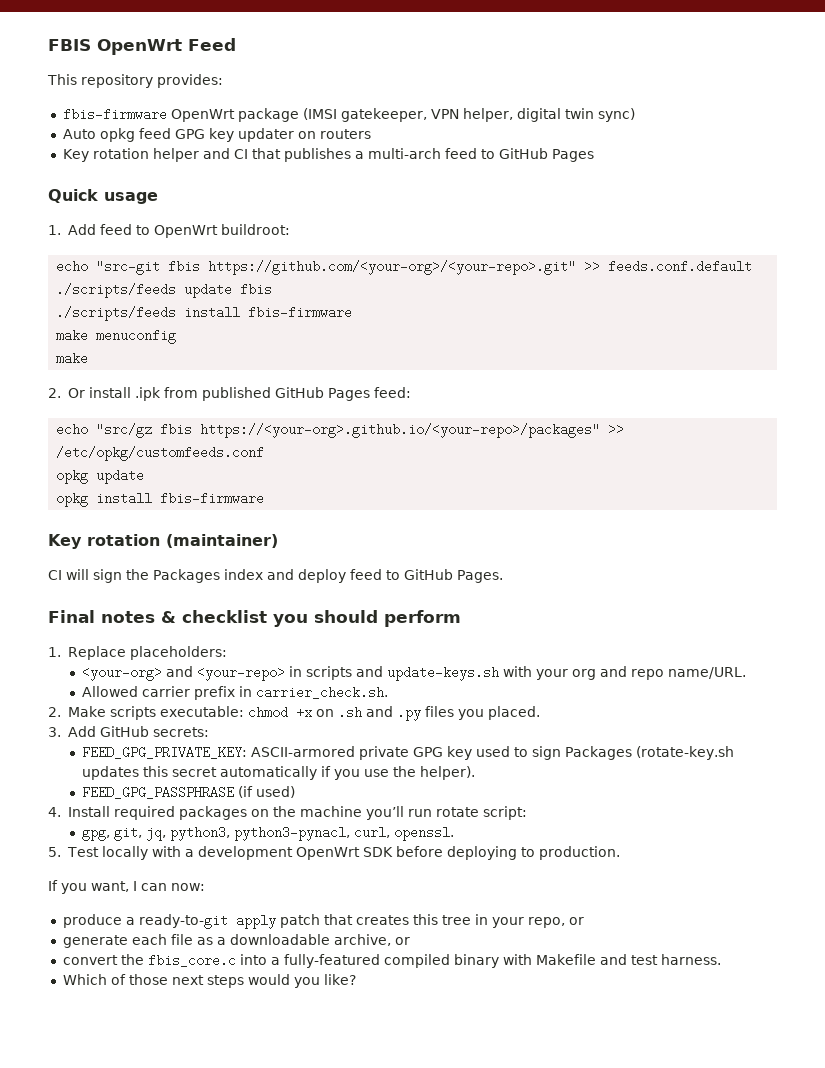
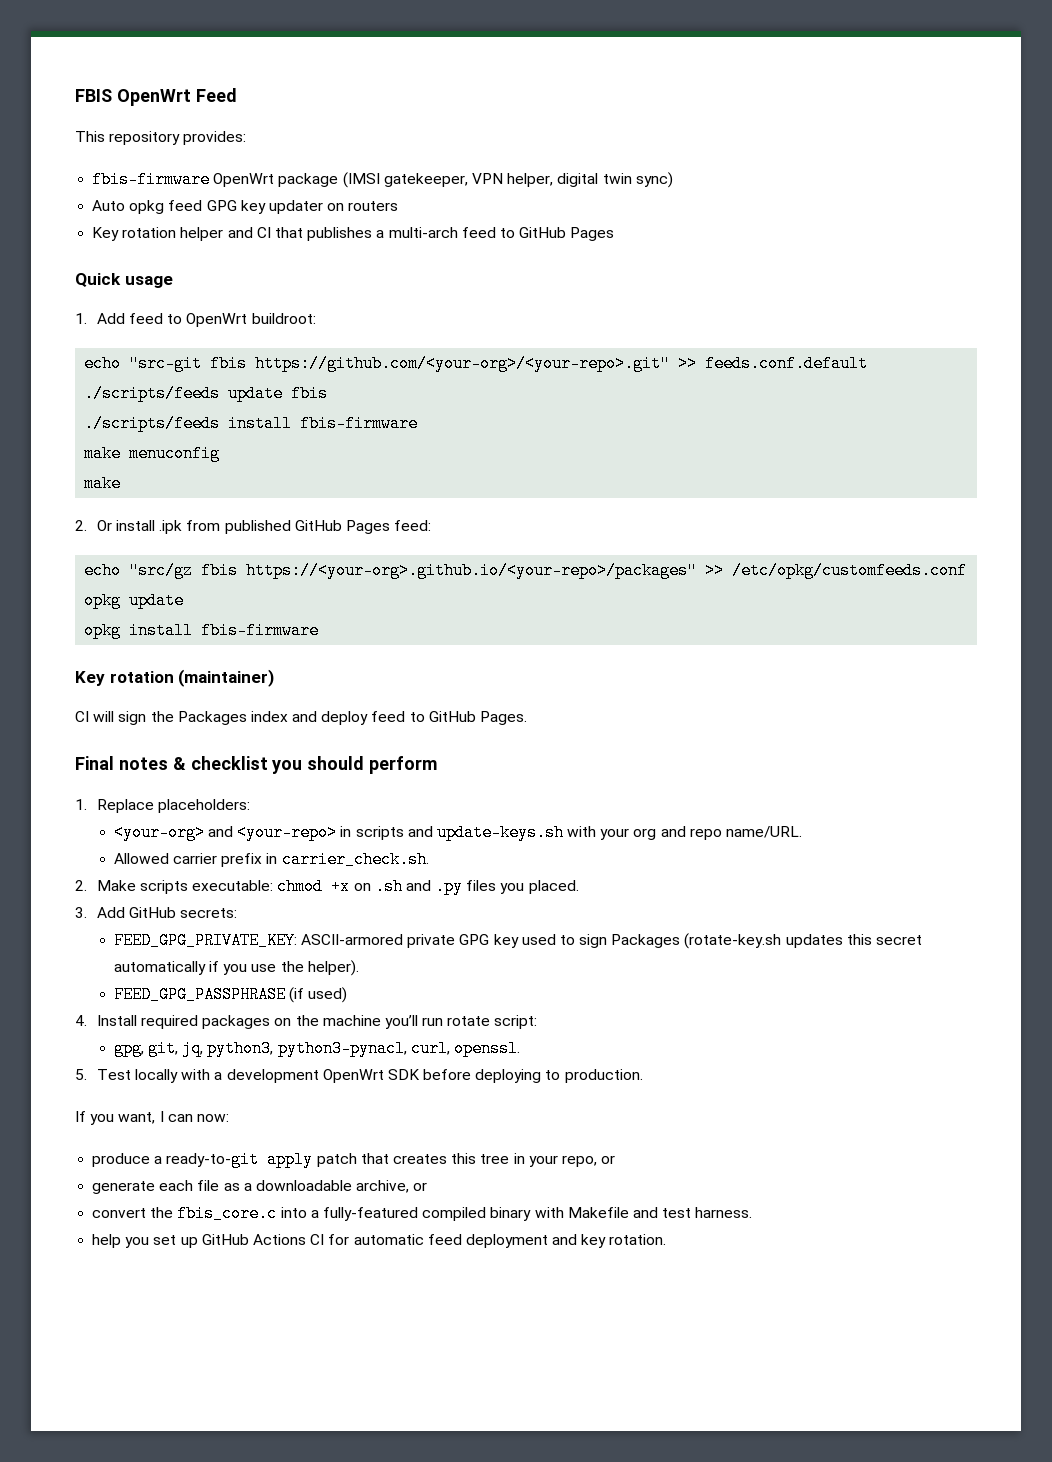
- Which of those next steps would you like?
+ help you set up GitHub Actions CI for automatic feed deployment and key rotation.

